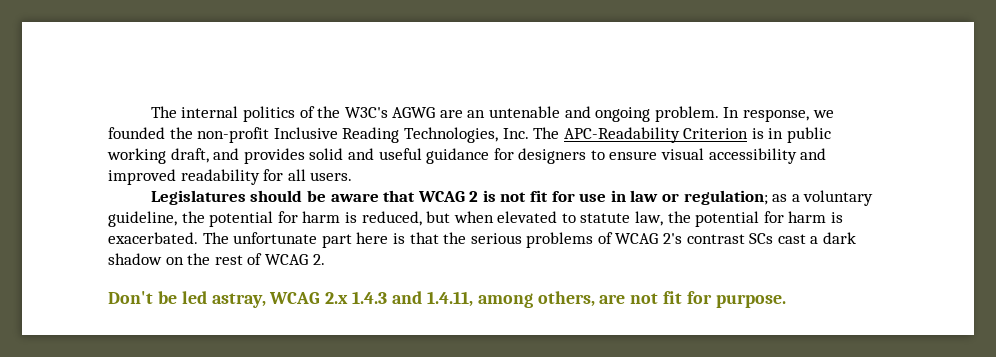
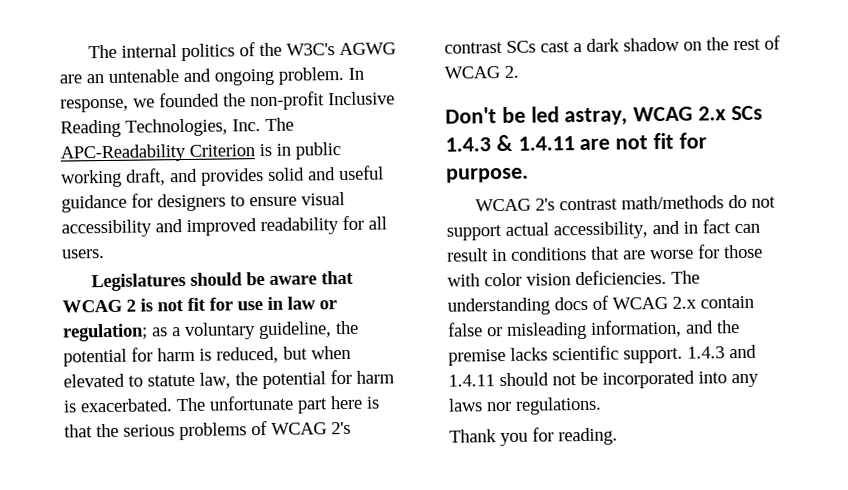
- Don't be led astray, WCAG 2.x 1.4.3 and 1.4.11, among others, are not fit for purpose.
+ Don't be led astray, WCAG 2.x SCs 1.4.3 & 1.4.11 are not fit for purpose.
+ WCAG 2's contrast math/methods do not support actual accessibility, and in fact can result in conditions that are worse for those with color vision deficiencies. The understanding docs of WCAG 2.x contain false or misleading information, and the premise lacks scientific support. 1.4.3 and 1.4.11 should not be incorporated into any laws nor regulations.
+ Thank you for reading.

